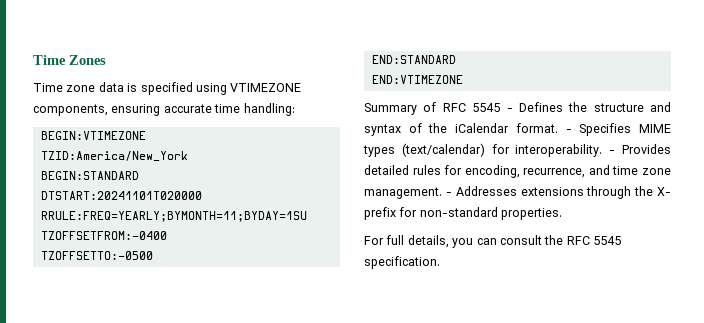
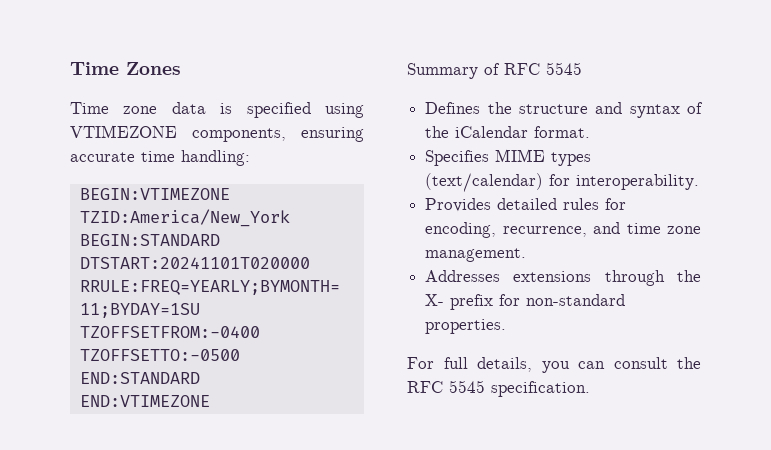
- Summary of RFC 5545 - Defines the structure and syntax of the iCalendar format. - Specifies MIME types (text/calendar) for interoperability. - Provides detailed rules for encoding, recurrence, and time zone management. - Addresses extensions through the X- prefix for non-standard properties.
+ Summary of RFC 5545
+ Defines the structure and syntax of the iCalendar format.
+ Specifies MIME types (text/calendar) for interoperability.
+ Provides detailed rules for encoding, recurrence, and time zone management.
+ Addresses extensions through the X- prefix for non-standard properties.

